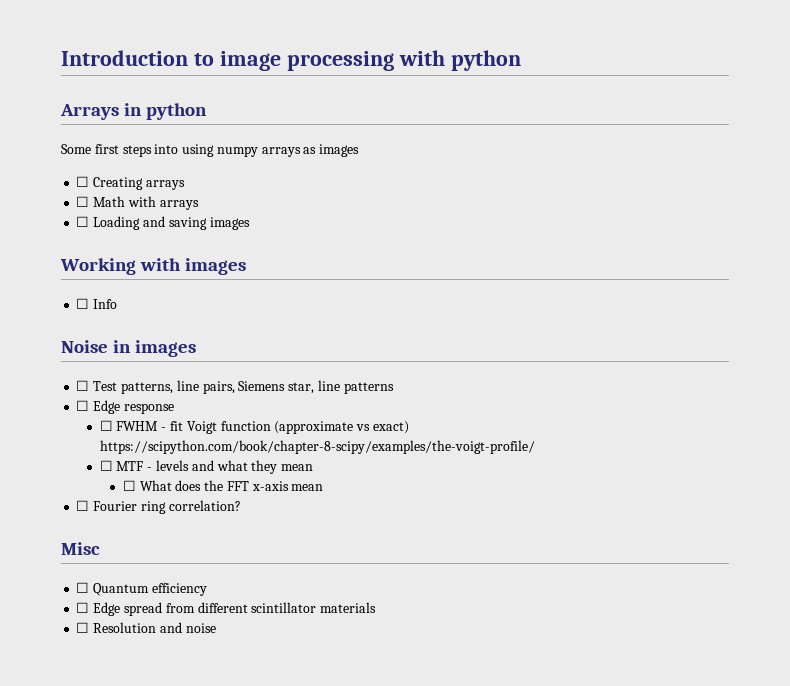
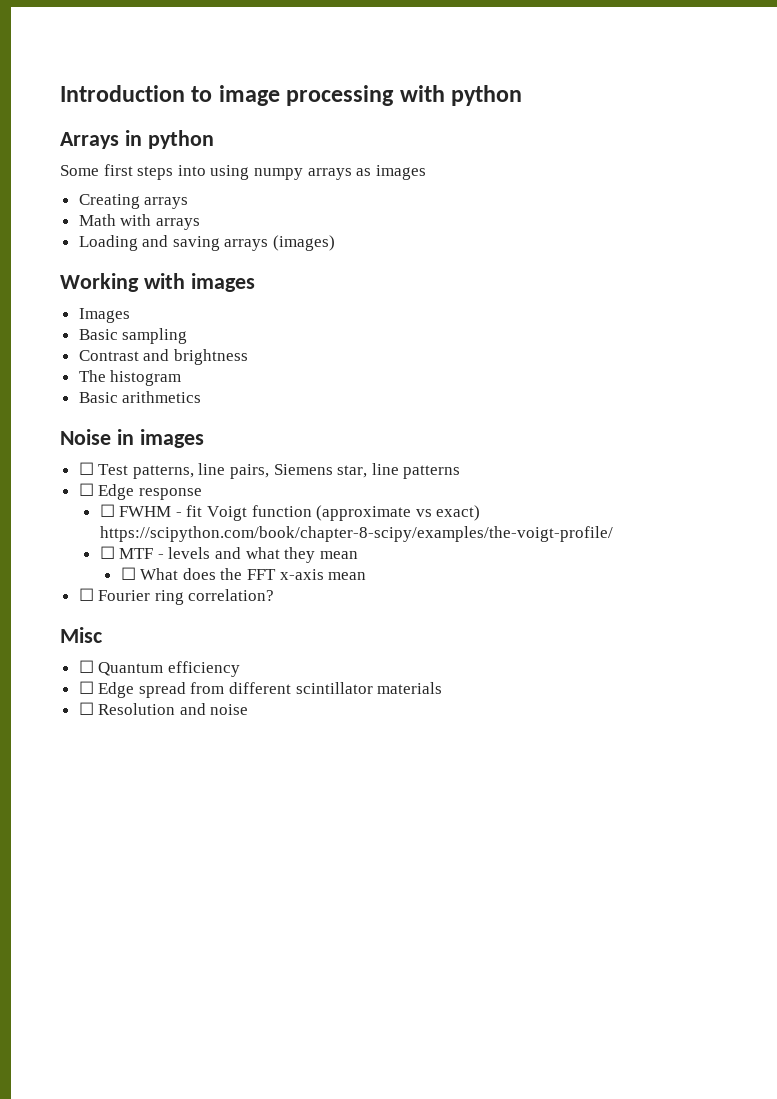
- ☐ Creating arrays
+ Creating arrays
- ☐ Math with arrays
+ Math with arrays
- ☐ Loading and saving images
+ Loading and saving arrays (images)
- ☐ Info
+ Images
+ Basic sampling
+ Contrast and brightness
+ The histogram
+ Basic arithmetics

